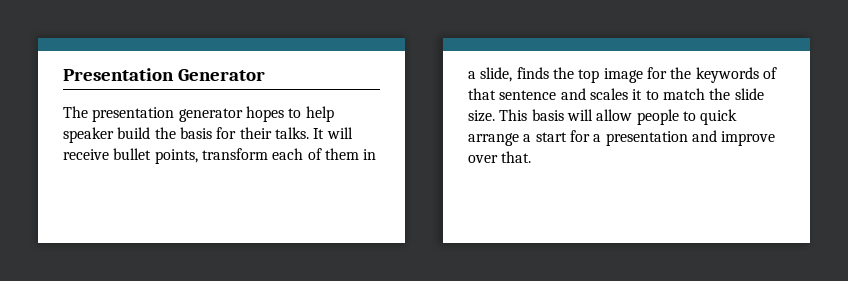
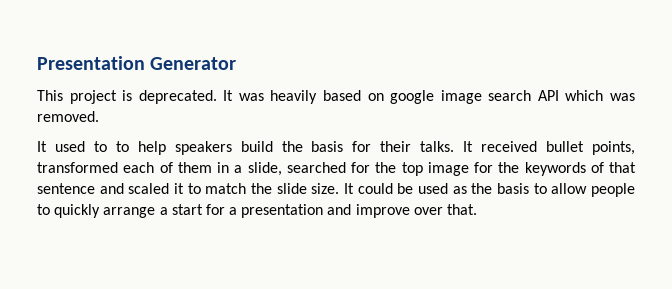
- The presentation generator hopes to help speaker build the basis for their talks.
+ This project is deprecated. It was heavily based on google image search API which was removed.
+ It used to to help speakers build the basis for their talks.
- It will receive bullet points, transform each of them in a slide, finds the top image for the keywords of that sentence and scales it to match the slide size.
+ It received bullet points, transformed each of them in a slide, searched for the top image for the keywords of that sentence and scaled it to match the slide size.
- This basis will allow people to quick arrange a start for a presentation and improve over that.
+ It could be used as the basis to allow people to quickly arrange a start for a presentation and improve over that.

